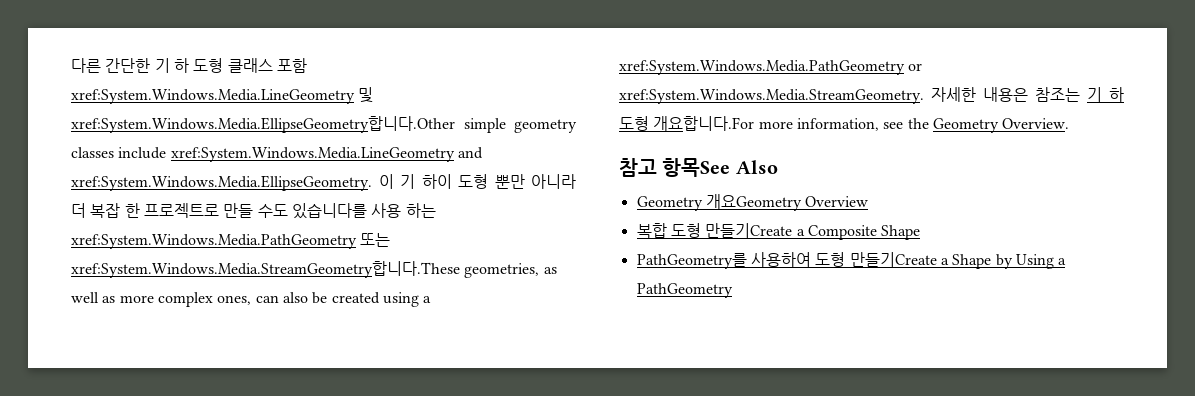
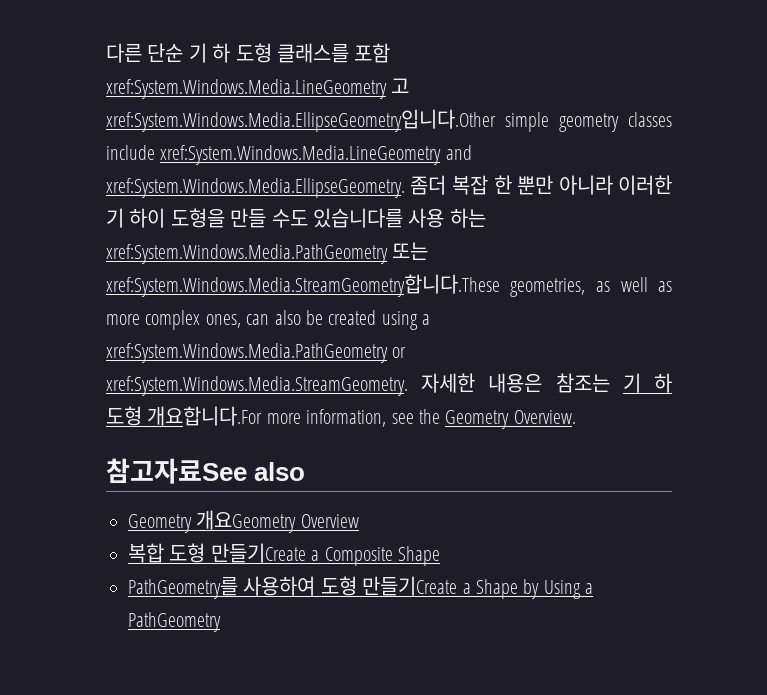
- 다른 간단한 기 하 도형 클래스 포함 xref:System.Windows.Media.LineGeometry 및 xref:System.Windows.Media.EllipseGeometry합니다.Other simple geometry classes include xref:System.Windows.Media.LineGeometry and xref:System.Windows.Media.EllipseGeometry. 이 기 하이 도형 뿐만 아니라 더 복잡 한 프로젝트로 만들 수도 있습니다를 사용 하는 xref:System.Windows.Media.PathGeometry 또는 xref:System.Windows.Media.StreamGeometry합니다.These geometries, as well as more complex ones, can also be created using a xref:System.Windows.Media.PathGeometry or xref:System.Windows.Media.StreamGeometry. 자세한 내용은 참조는 기 하 도형 개요합니다.For more information, see the Geometry Overview.
+ 다른 단순 기 하 도형 클래스를 포함 xref:System.Windows.Media.LineGeometry 고 xref:System.Windows.Media.EllipseGeometry입니다.Other simple geometry classes include xref:System.Windows.Media.LineGeometry and xref:System.Windows.Media.EllipseGeometry. 좀더 복잡 한 뿐만 아니라 이러한 기 하이 도형을 만들 수도 있습니다를 사용 하는 xref:System.Windows.Media.PathGeometry 또는 xref:System.Windows.Media.StreamGeometry합니다.These geometries, as well as more complex ones, can also be created using a xref:System.Windows.Media.PathGeometry or xref:System.Windows.Media.StreamGeometry. 자세한 내용은 참조는 기 하 도형 개요합니다.For more information, see the Geometry Overview.
- 참고 항목See Also
+ 참고자료See also

